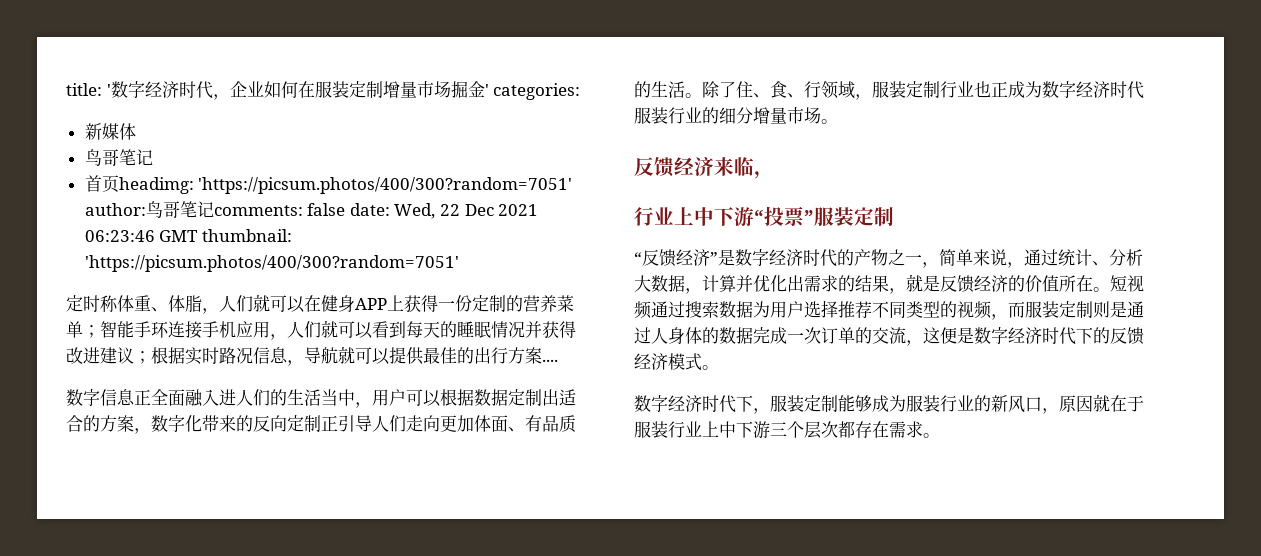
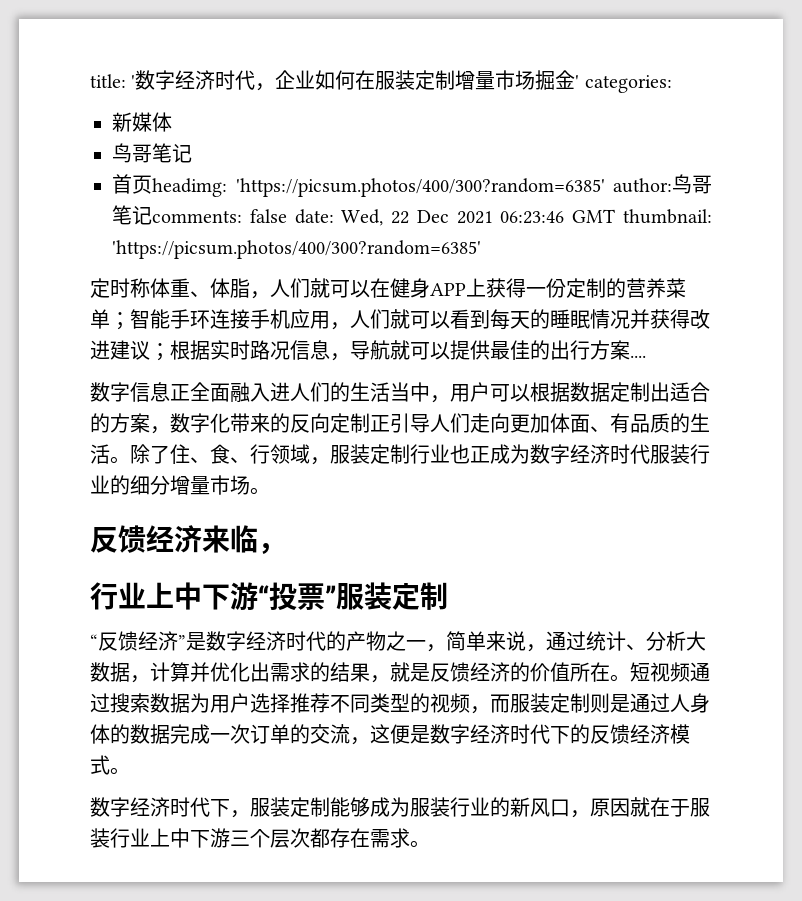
- 首页headimg: 'https://picsum.photos/400/300?random=7051' author:鸟哥笔记comments: false date: Wed, 22 Dec 2021 06:23:46 GMT thumbnail: 'https://picsum.photos/400/300?random=7051'
+ 首页headimg: 'https://picsum.photos/400/300?random=6385' author:鸟哥笔记comments: false date: Wed, 22 Dec 2021 06:23:46 GMT thumbnail: 'https://picsum.photos/400/300?random=6385'

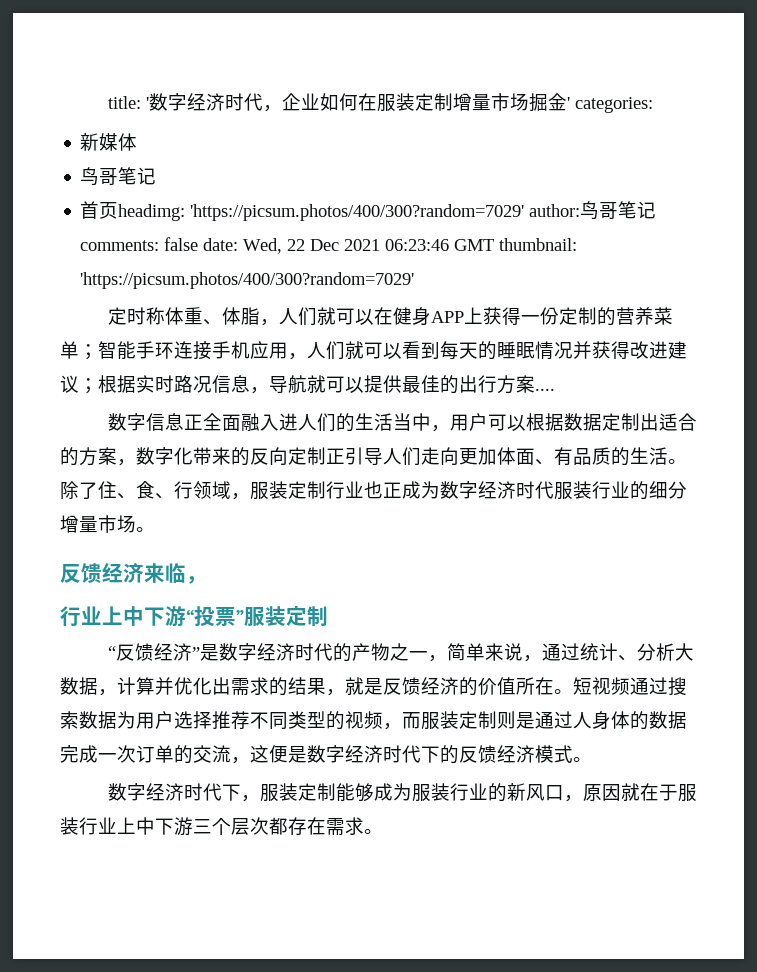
- 首页headimg: 'https://picsum.photos/400/300?random=6385' author:鸟哥笔记comments: false date: Wed, 22 Dec 2021 06:23:46 GMT thumbnail: 'https://picsum.photos/400/300?random=6385'
+ 首页headimg: 'https://picsum.photos/400/300?random=7029' author:鸟哥笔记comments: false date: Wed, 22 Dec 2021 06:23:46 GMT thumbnail: 'https://picsum.photos/400/300?random=7029'

